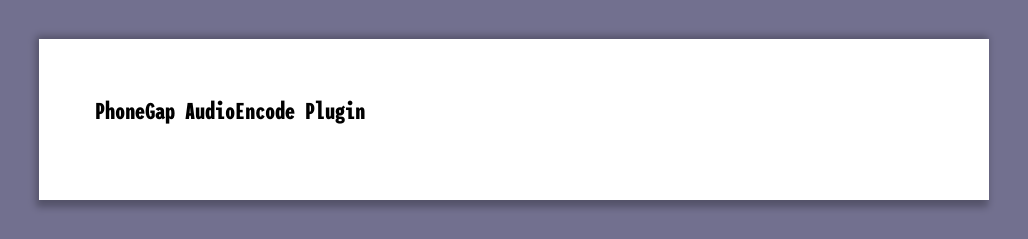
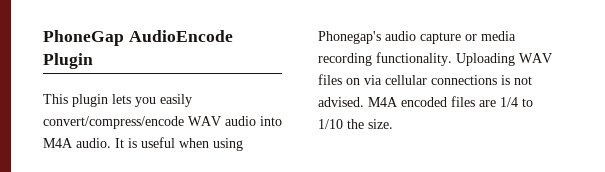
+ This plugin lets you easily convert/compress/encode WAV audio into M4A audio. It is useful when using Phonegap's audio capture or media recording functionality. Uploading WAV files on via cellular connections is not advised. M4A encoded files are 1/4 to 1/10 the size.

